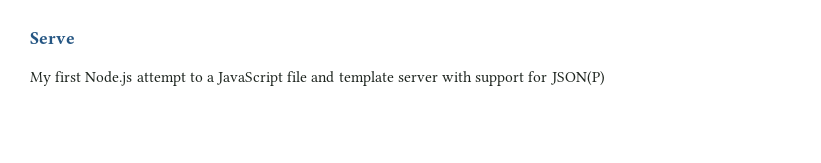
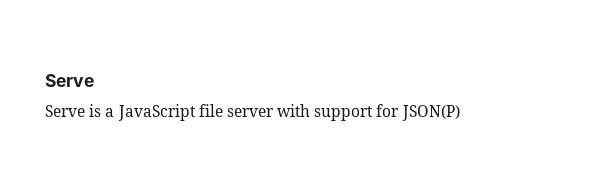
- My first Node.js attempt to a JavaScript file and template server with support for JSON(P)
+ Serve is a JavaScript file server with support for JSON(P)

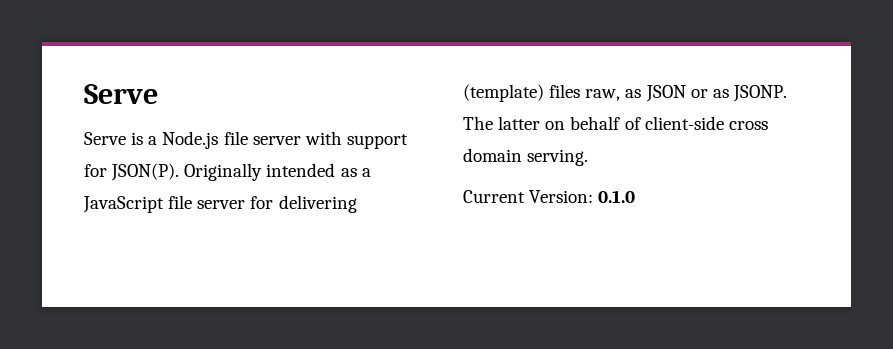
- Serve is a JavaScript file server with support for JSON(P)
+ Serve is a Node.js file server with support for JSON(P). Originally intended as a JavaScript file server for delivering (template) files raw, as JSON or as JSONP. The latter on behalf of client-side cross domain serving.
+ Current Version: 0.1.0

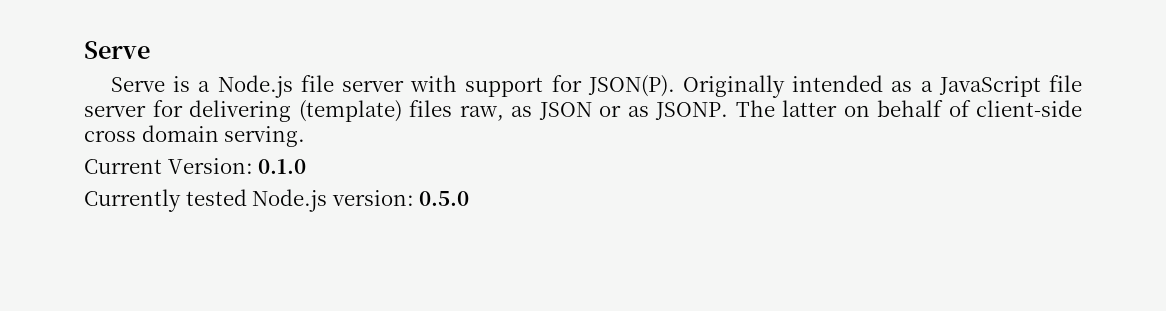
+ Currently tested Node.js version: 0.5.0

